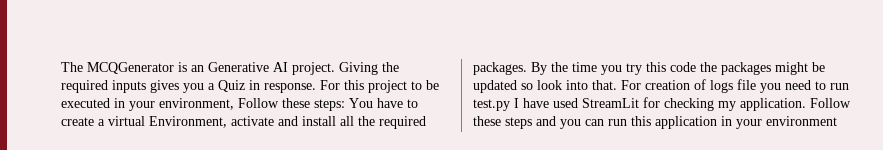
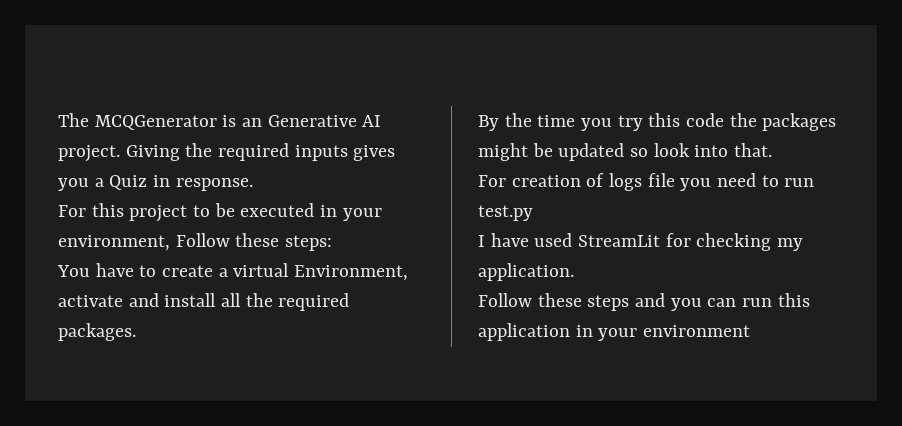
- Giving the required inputs gives you a Quiz in response. For this project to be executed in your environment, Follow these steps: You have to create a virtual Environment, activate and install all the required packages. By the time you try this code the packages might be updated so look into that. For creation of logs file you need to run test.py I have used StreamLit for checking my application. Follow these steps and you can run this application in your environment
+ Giving the required inputs gives you a Quiz in response.
+ For this project to be executed in your environment, Follow these steps:
+ You have to create a virtual Environment, activate and install all the required packages.
+ By the time you try this code the packages might be updated so look into that.
+ For creation of logs file you need to run test.py
+ I have used StreamLit for checking my application.
+ Follow these steps and you can run this application in your environment

